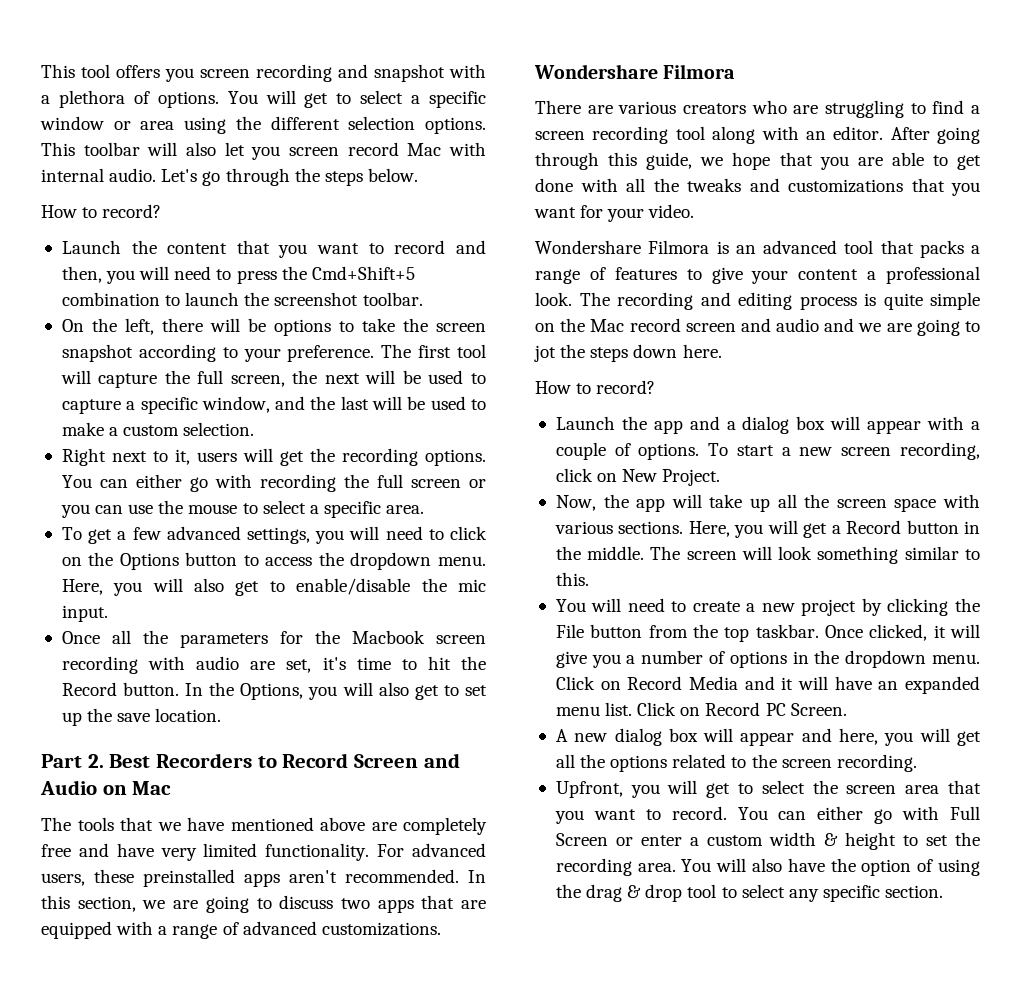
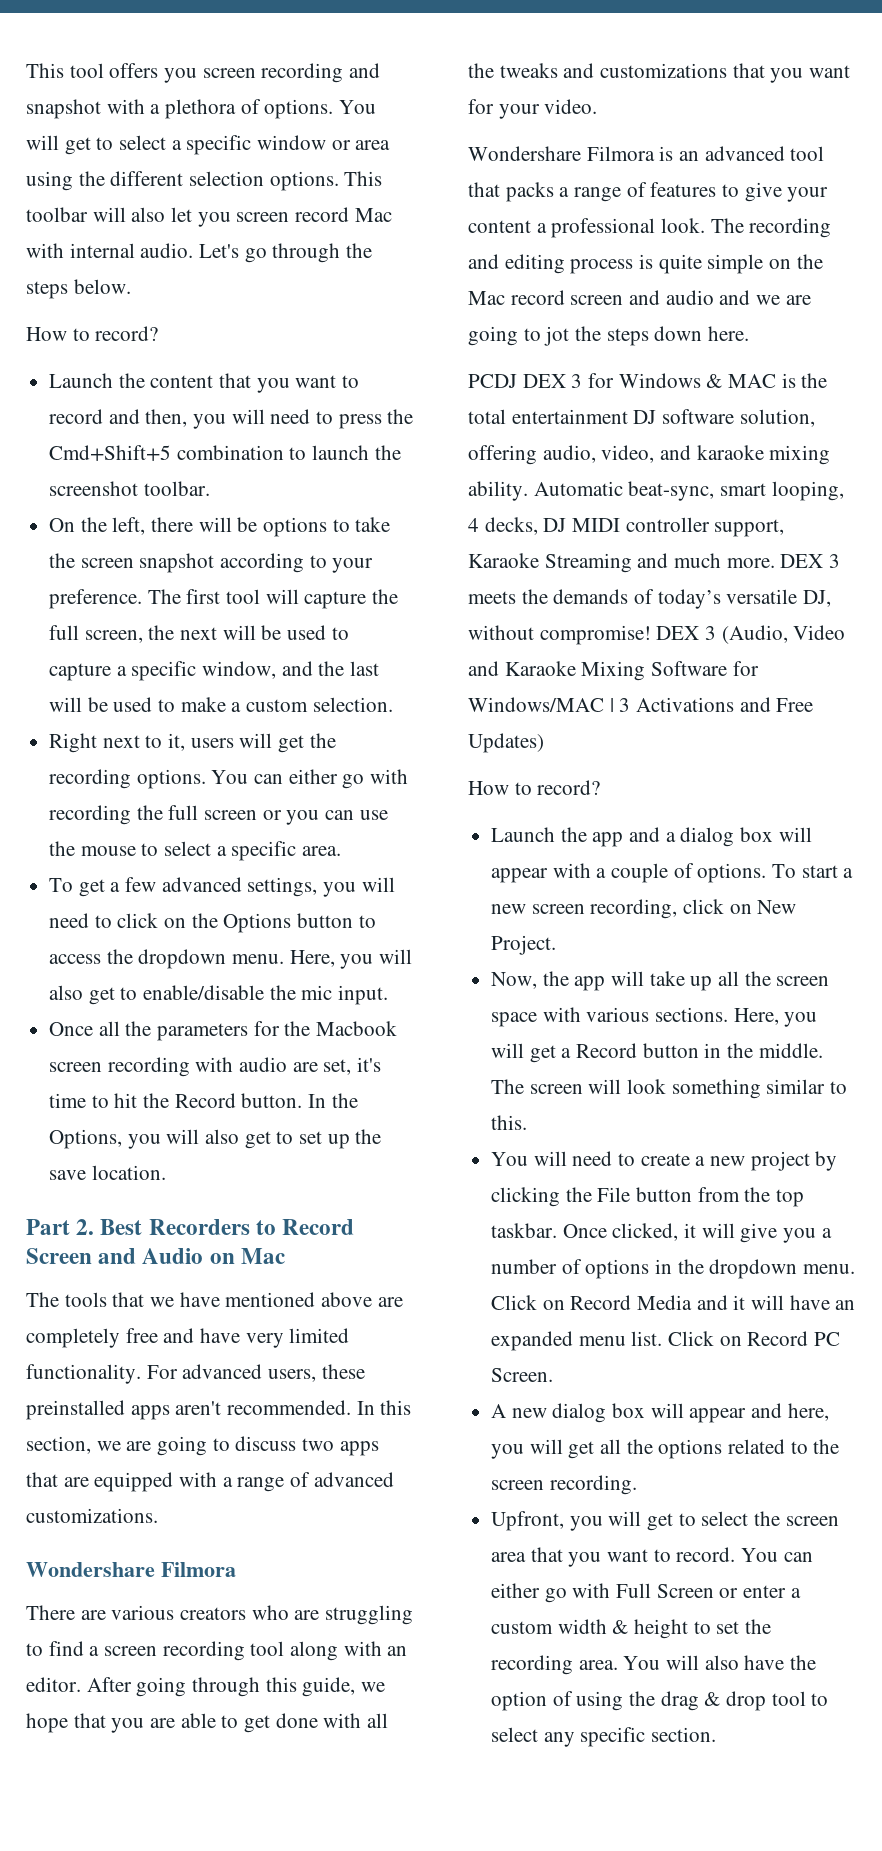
+ PCDJ DEX 3 for Windows & MAC is the total entertainment DJ software solution, offering audio, video, and karaoke mixing ability. Automatic beat-sync, smart looping, 4 decks, DJ MIDI controller support, Karaoke Streaming and much more. DEX 3 meets the demands of today’s versatile DJ, without compromise! DEX 3 (Audio, Video and Karaoke Mixing Software for Windows/MAC | 3 Activations and Free Updates)

